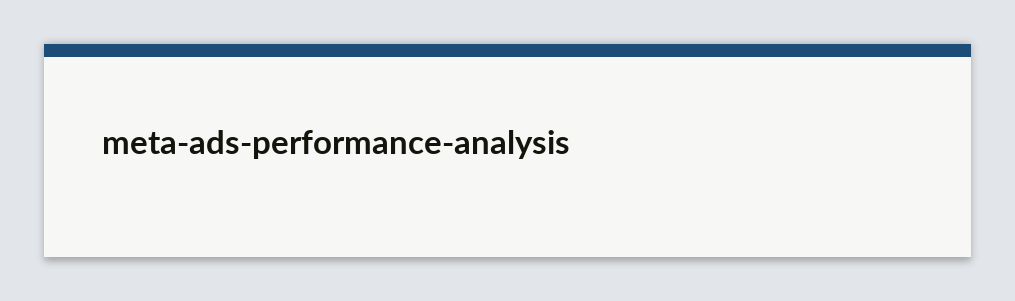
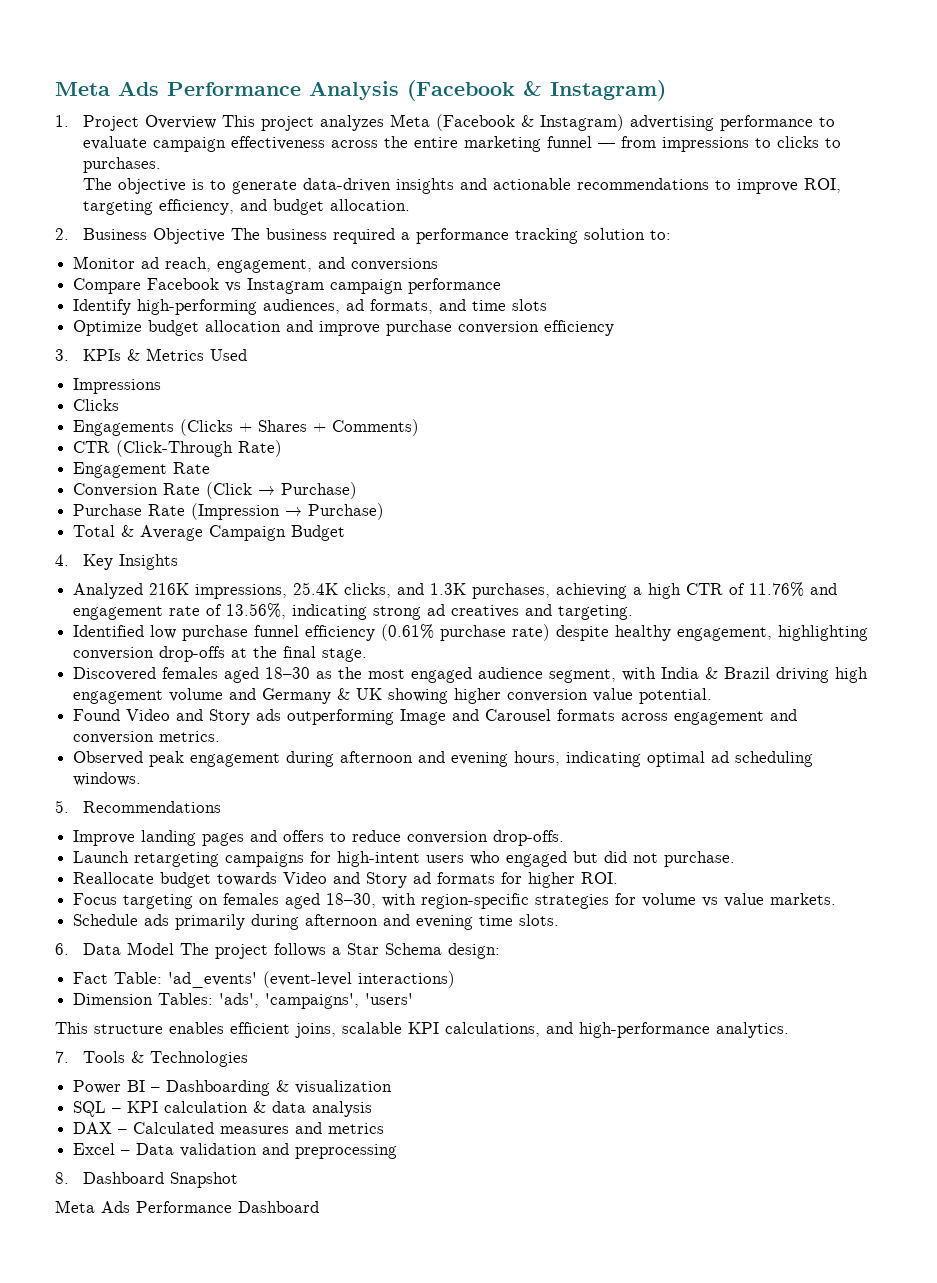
- meta-ads-performance-analysis
+ Meta Ads Performance Analysis (Facebook & Instagram)
+ 1. Project Overview This project analyzes Meta (Facebook & Instagram) advertising performance to evaluate campaign effectiveness across the entire marketing funnel — from impressions to clicks to purchases.
+ The objective is to generate data-driven insights and actionable recommendations to improve ROI, targeting efficiency, and budget allocation.
+ 2. Business Objective The business required a performance tracking solution to:
+ Monitor ad reach, engagement, and conversions
+ Compare Facebook vs Instagram campaign performance
+ Identify high-performing audiences, ad formats, and time slots
+ Optimize budget allocation and improve purchase conversion efficiency
+ 3. KPIs & Metrics Used
+ Impressions
+ Clicks
+ Engagements (Clicks + Shares + Comments)
+ CTR (Click-Through Rate)
+ Engagement Rate
+ Conversion Rate (Click → Purchase)
+ Purchase Rate (Impression → Purchase)
+ Total & Average Campaign Budget
+ 4. Key Insights
+ Analyzed 216K impressions, 25.4K clicks, and 1.3K purchases, achieving a high CTR of 11.76% and engagement rate of 13.56%, indicating strong ad creatives and targeting.
+ Identified low purchase funnel efficiency (0.61% purchase rate) despite healthy engagement, highlighting conversion drop-offs at the final stage.
+ Discovered females aged 18–30 as the most engaged audience segment, with India & Brazil driving high engagement volume and Germany & UK showing higher conversion value potential.
+ Found Video and Story ads outperforming Image and Carousel formats across engagement and conversion metrics.
+ Observed peak engagement during afternoon and evening hours, indicating optimal ad scheduling windows.
+ 5. Recommendations
+ Improve landing pages and offers to reduce conversion drop-offs.
+ Launch retargeting campaigns for high-intent users who engaged but did not purchase.
+ Reallocate budget towards Video and Story ad formats for higher ROI.
+ Focus targeting on females aged 18–30, with region-specific strategies for volume vs value markets.
+ Schedule ads primarily during afternoon and evening time slots.
+ 6. Data Model The project follows a Star Schema design:
+ Fact Table: 'ad_events' (event-level interactions)
+ Dimension Tables: 'ads', 'campaigns', 'users'
+ This structure enables efficient joins, scalable KPI calculations, and high-performance analytics.
+ 7. Tools & Technologies
+ Power BI – Dashboarding & visualization
+ SQL – KPI calculation & data analysis
+ DAX – Calculated measures and metrics
+ Excel – Data validation and preprocessing
+ 8. Dashboard Snapshot
+ Meta Ads Performance Dashboard

